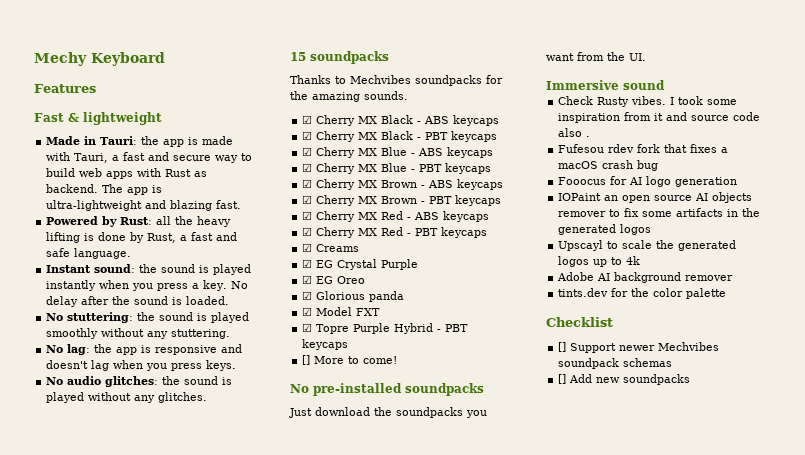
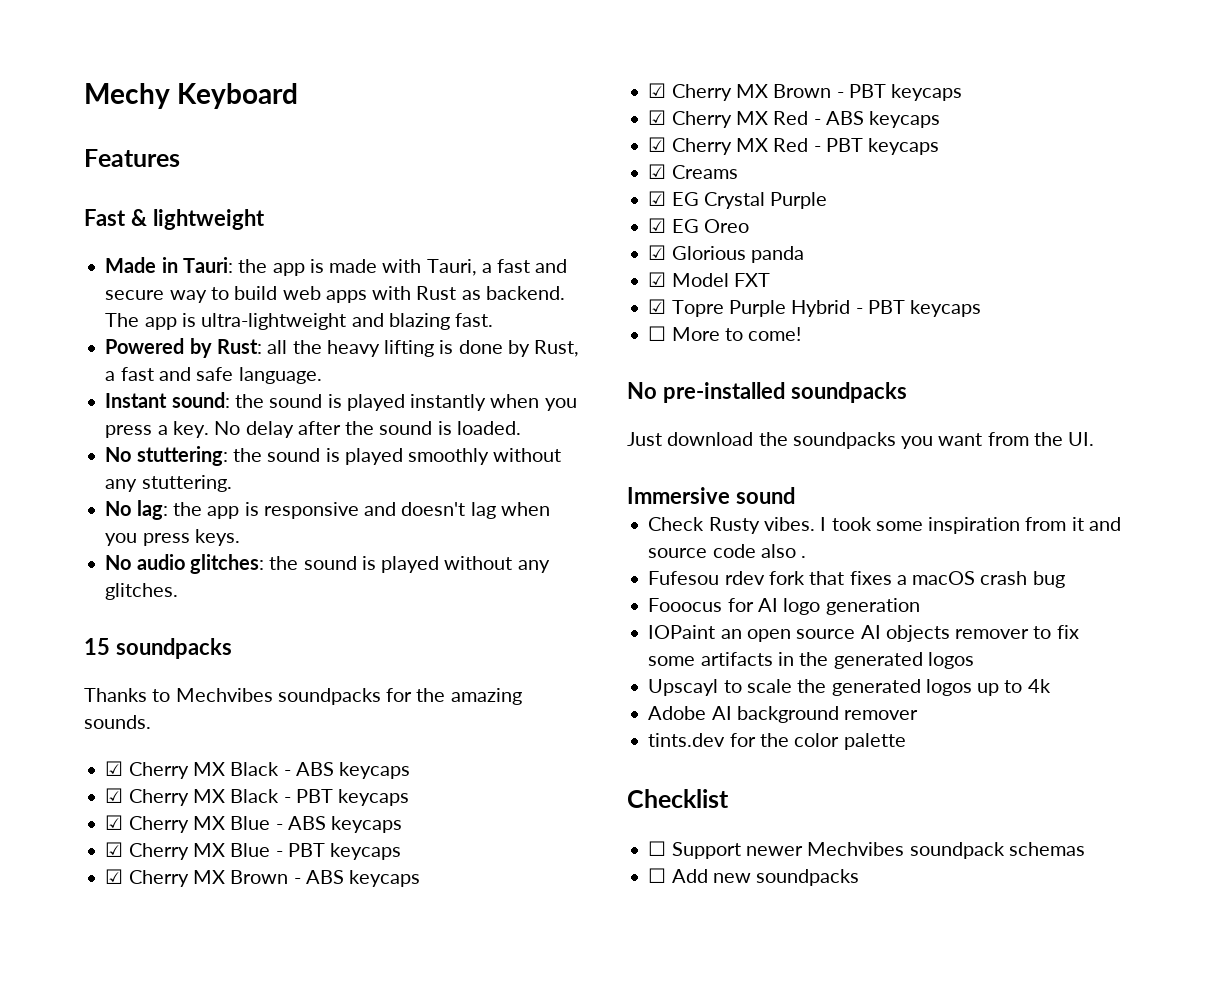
- [] More to come!
+ ☐ More to come!
- [] Support newer Mechvibes soundpack schemas
+ ☐ Support newer Mechvibes soundpack schemas
- [] Add new soundpacks
+ ☐ Add new soundpacks

